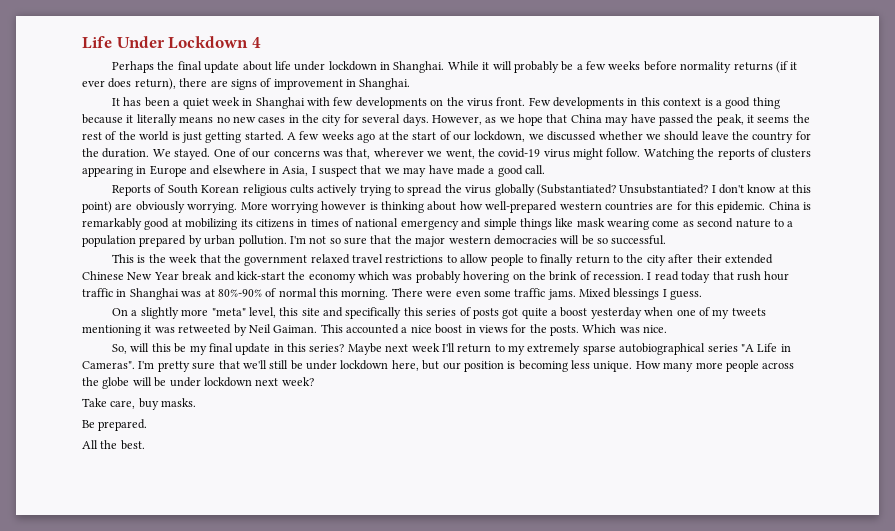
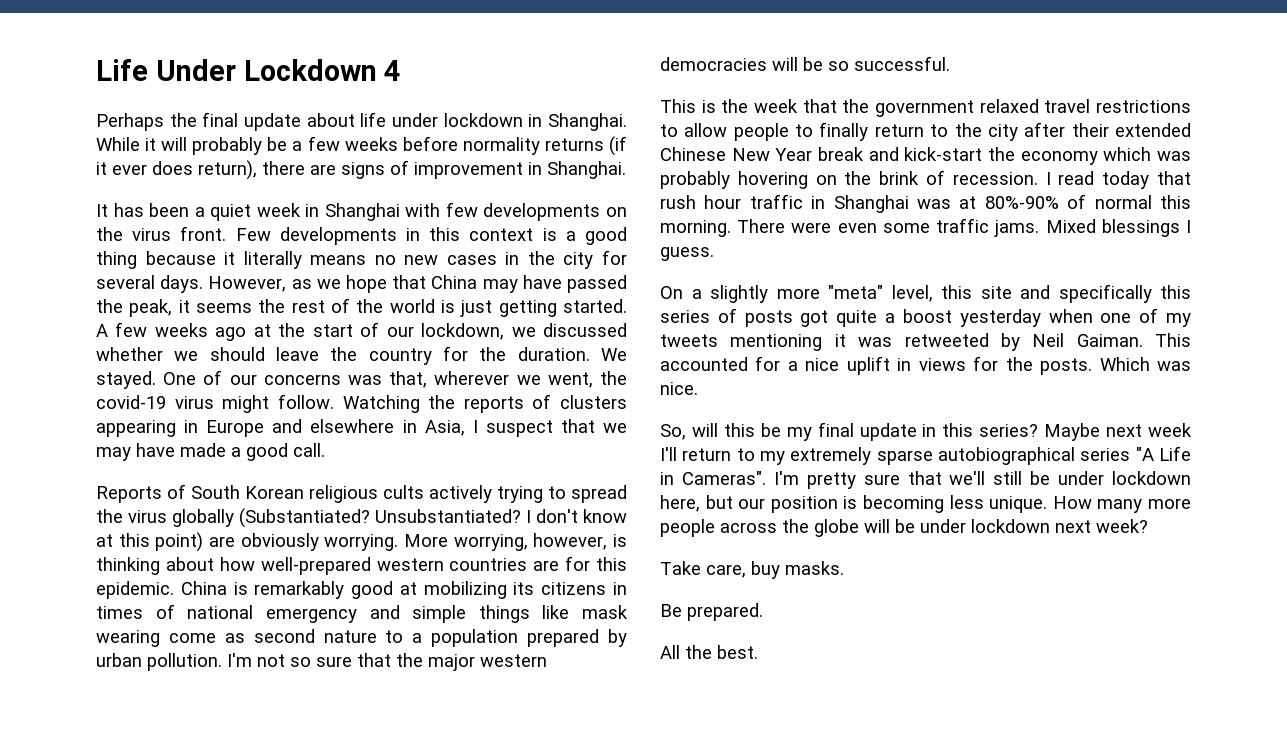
- More worrying however is thinking about how well-prepared western countries are for this epidemic.
+ More worrying, however, is thinking about how well-prepared western countries are for this epidemic.
- This accounted a nice boost in views for the posts.
+ This accounted for a nice uplift in views for the posts.

